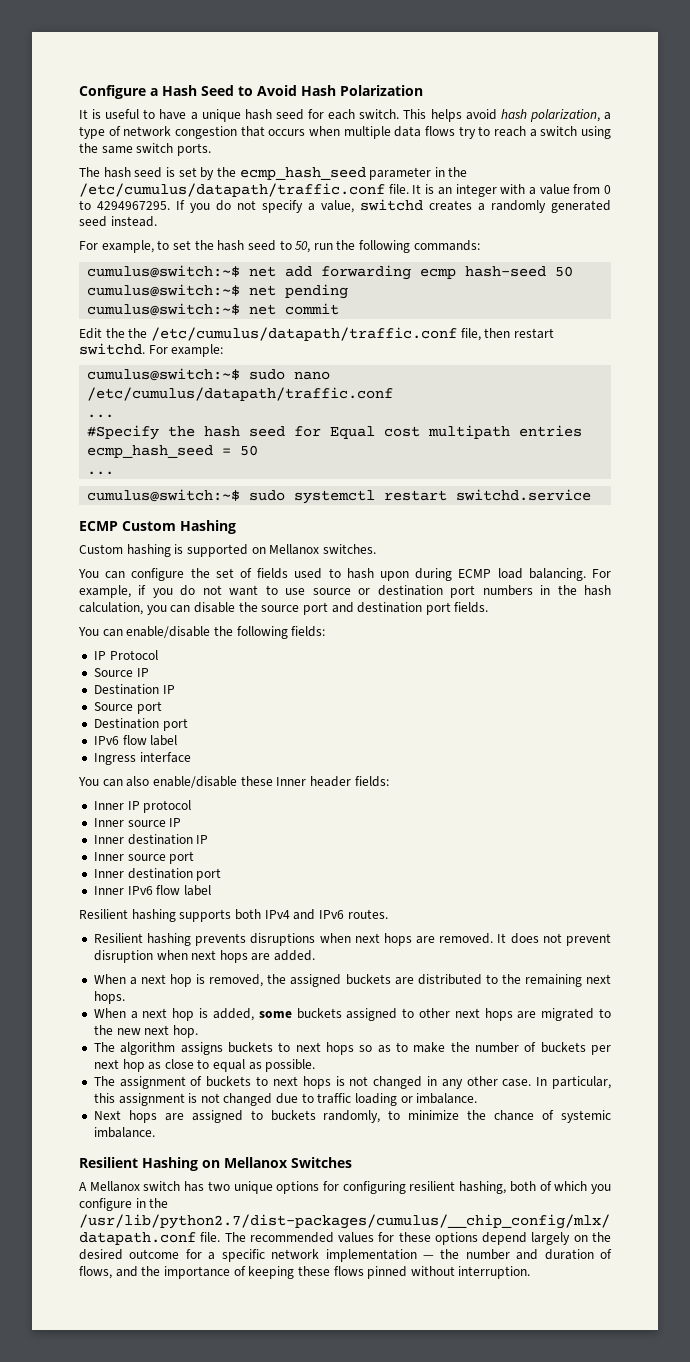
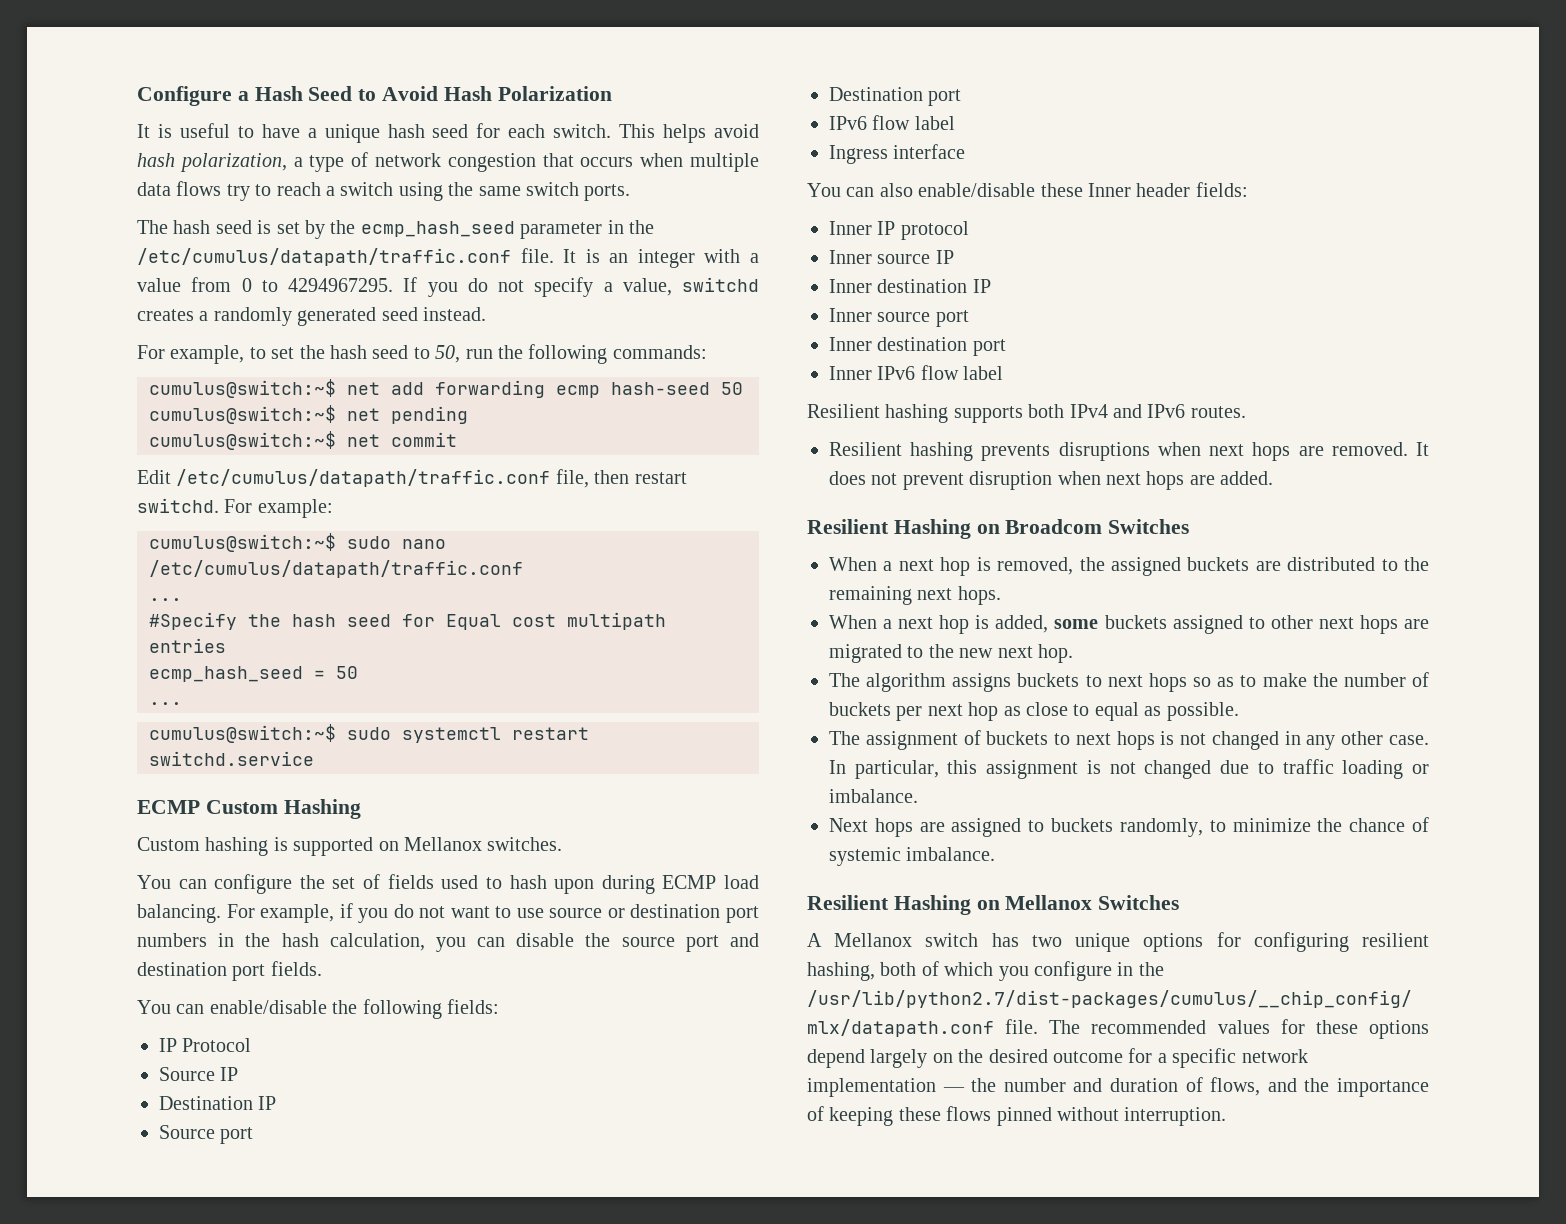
- Edit the the /etc/cumulus/datapath/traffic.conf file, then restart switchd.
+ Edit /etc/cumulus/datapath/traffic.conf file, then restart switchd.
+ Resilient Hashing on Broadcom Switches

